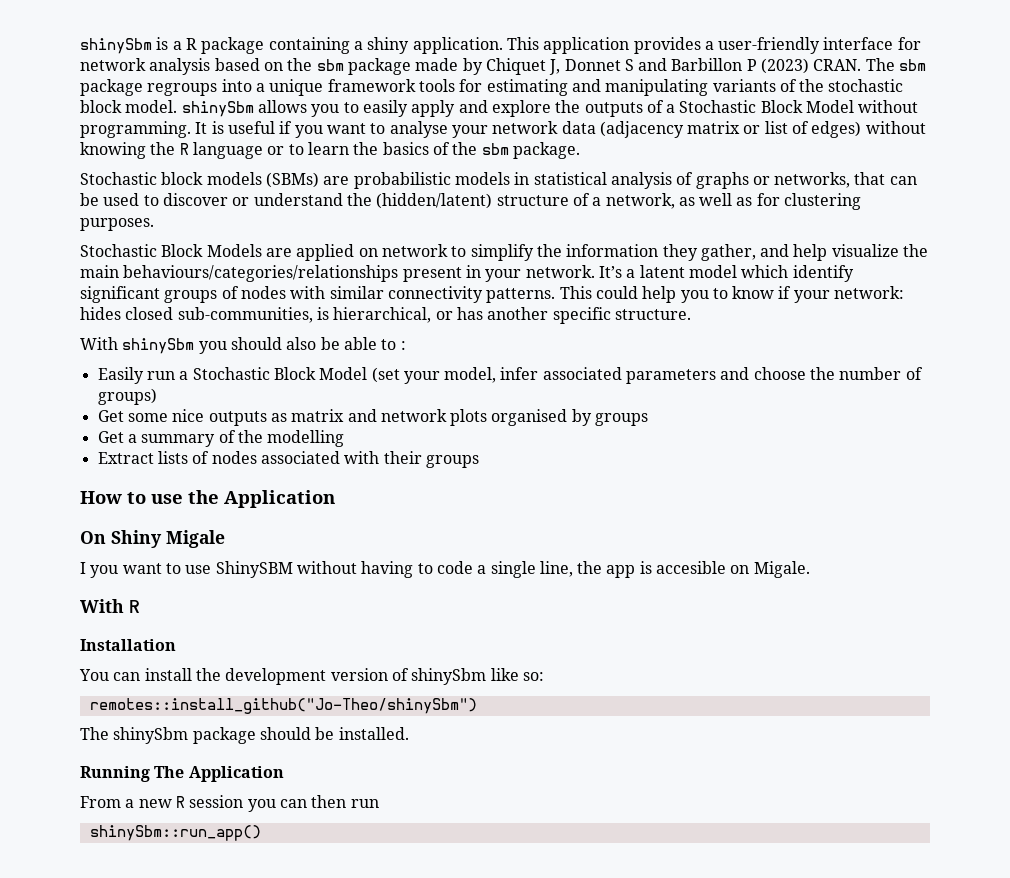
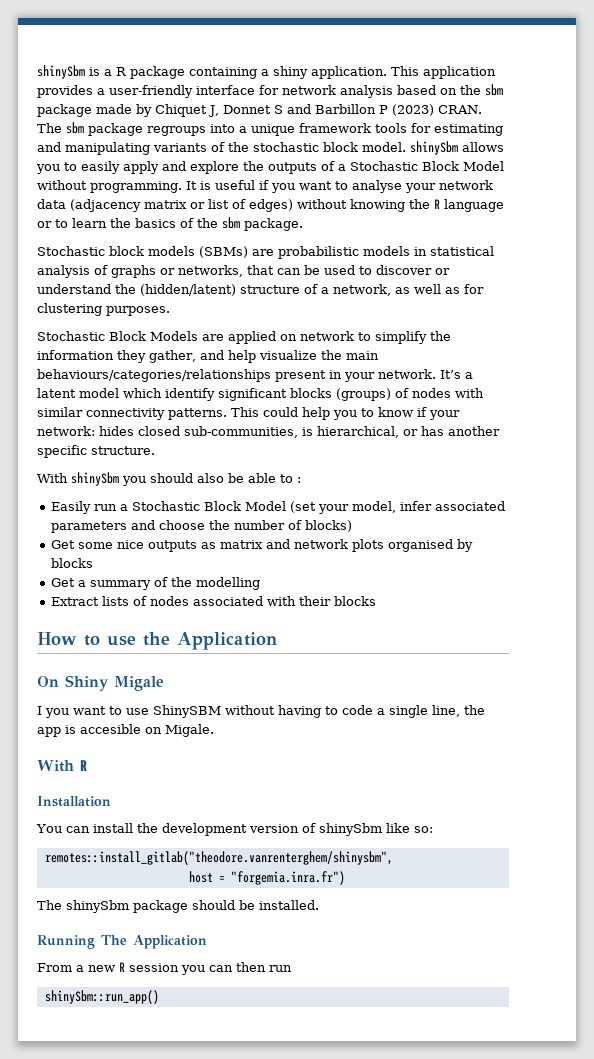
- It’s a latent model which identify significant groups of nodes with similar connectivity patterns.
+ It’s a latent model which identify significant blocks (groups) of nodes with similar connectivity patterns.
- Easily run a Stochastic Block Model (set your model, infer associated parameters and choose the number of groups)
+ Easily run a Stochastic Block Model (set your model, infer associated parameters and choose the number of blocks)
- Get some nice outputs as matrix and network plots organised by groups
+ Get some nice outputs as matrix and network plots organised by blocks
- Extract lists of nodes associated with their groups
+ Extract lists of nodes associated with their blocks
- remotes::install_github("Jo-Theo/shinySbm")
+ remotes::install_gitlab("theodore.vanrenterghem/shinysbm",
+ host = "forgemia.inra.fr")

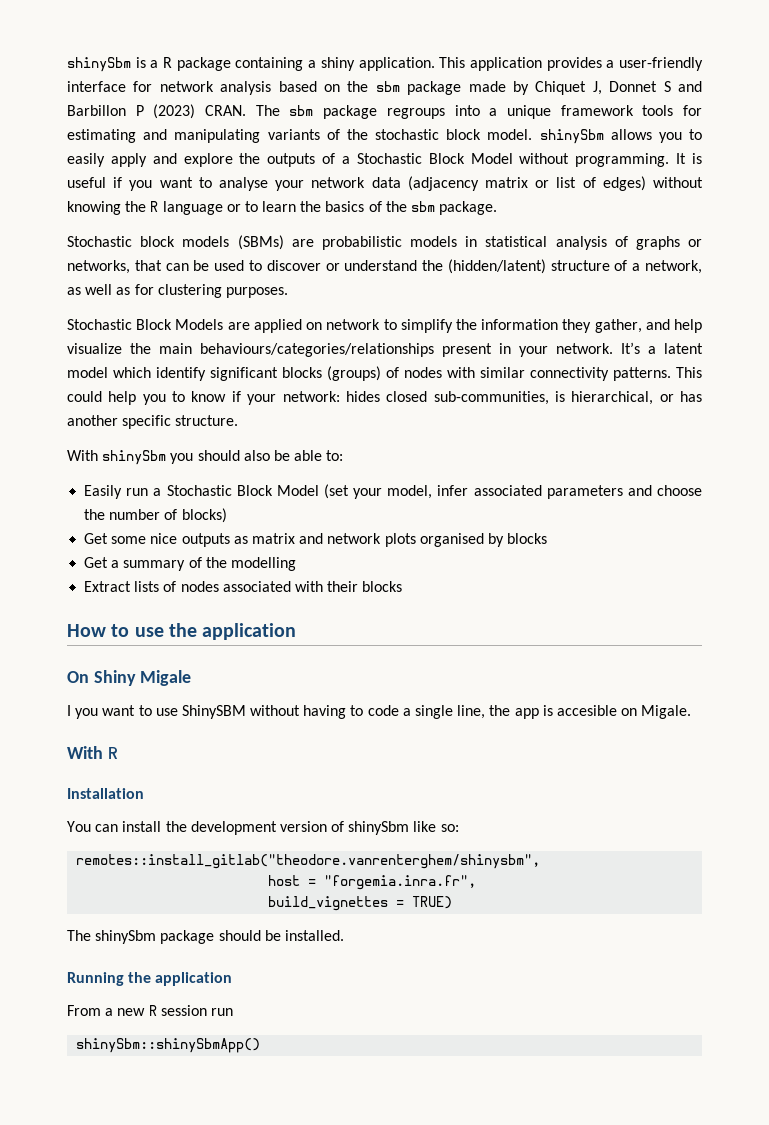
- With shinySbm you should also be able to :
+ With shinySbm you should also be able to:
- How to use the Application
+ How to use the application
- host = "forgemia.inra.fr")
+ host = "forgemia.inra.fr",
+ build_vignettes = TRUE)
- Running The Application
+ Running the application
- From a new R session you can then run
+ From a new R session run
- shinySbm::run_app()
+ shinySbm::shinySbmApp()

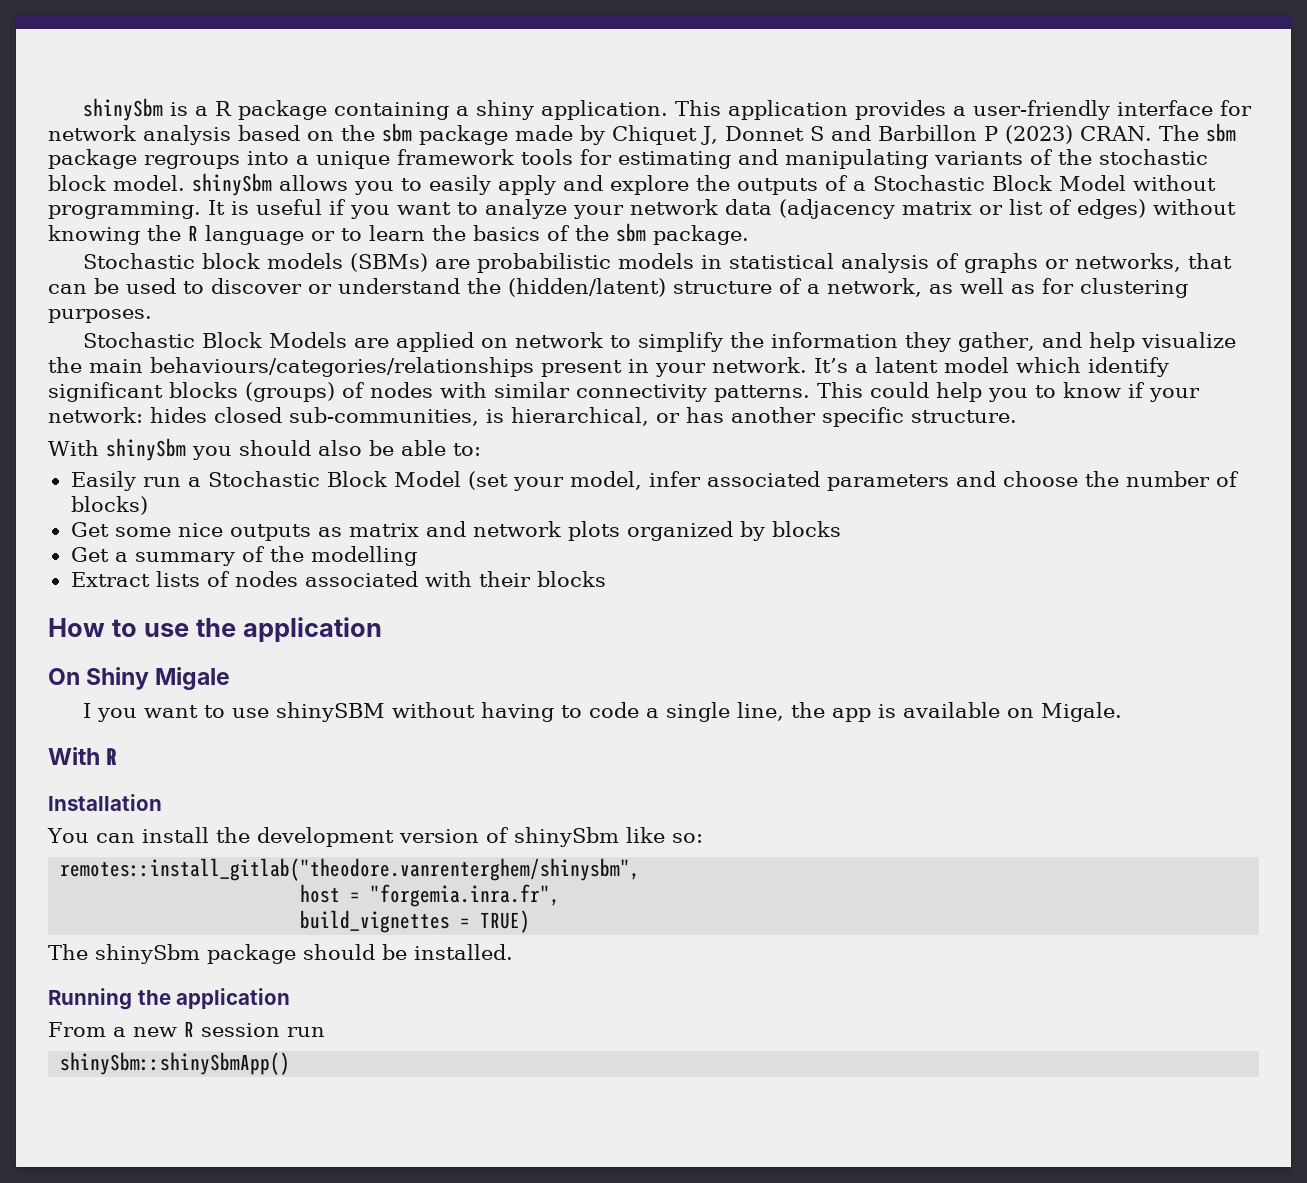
- It is useful if you want to analyse your network data (adjacency matrix or list of edges) without knowing the R language or to learn the basics of the sbm package.
+ It is useful if you want to analyze your network data (adjacency matrix or list of edges) without knowing the R language or to learn the basics of the sbm package.
- Get some nice outputs as matrix and network plots organised by blocks
+ Get some nice outputs as matrix and network plots organized by blocks
- I you want to use ShinySBM without having to code a single line, the app is accesible on Migale.
+ I you want to use shinySBM without having to code a single line, the app is available on Migale.

